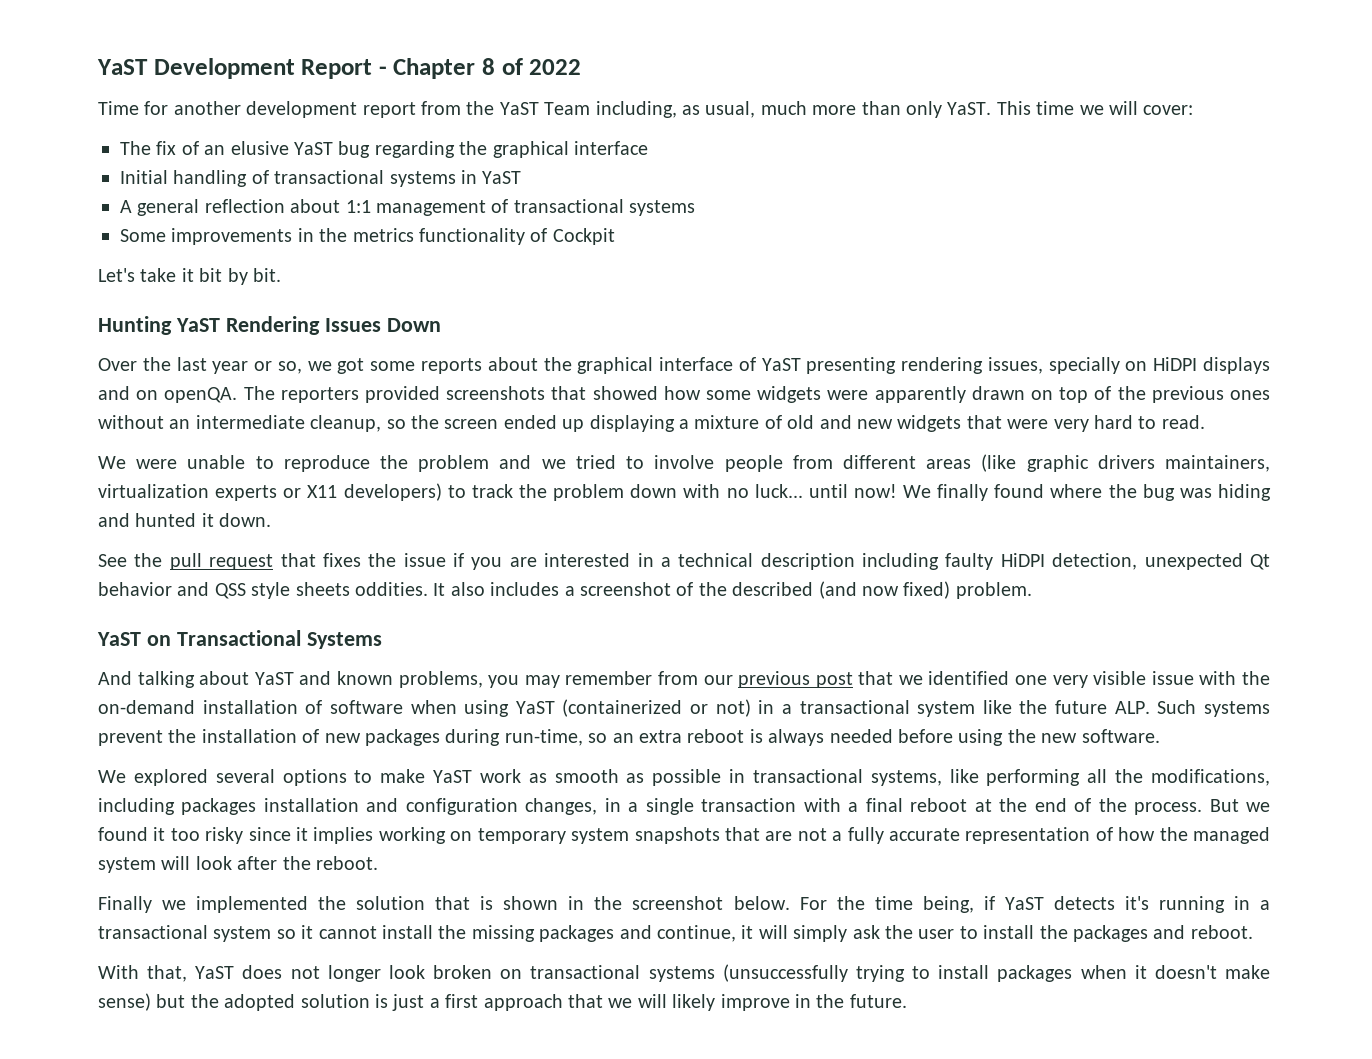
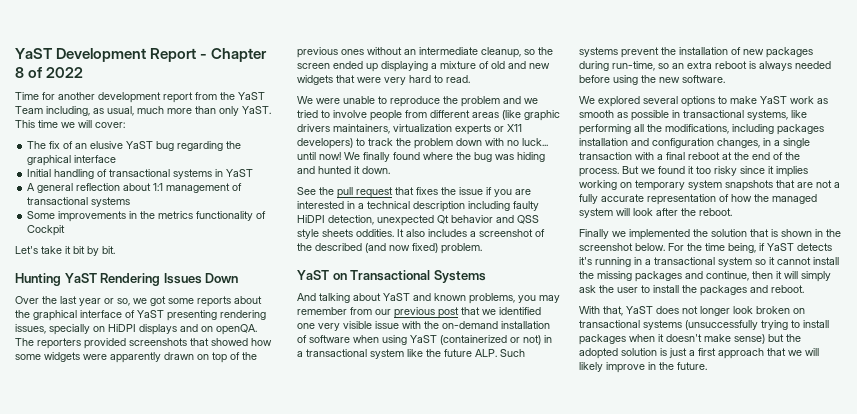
- For the time being, if YaST detects it's running in a transactional system so it cannot install the missing packages and continue, it will simply ask the user to install the packages and reboot.
+ For the time being, if YaST detects it's running in a transactional system so it cannot install the missing packages and continue, then it will simply ask the user to install the packages and reboot.

